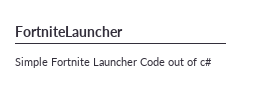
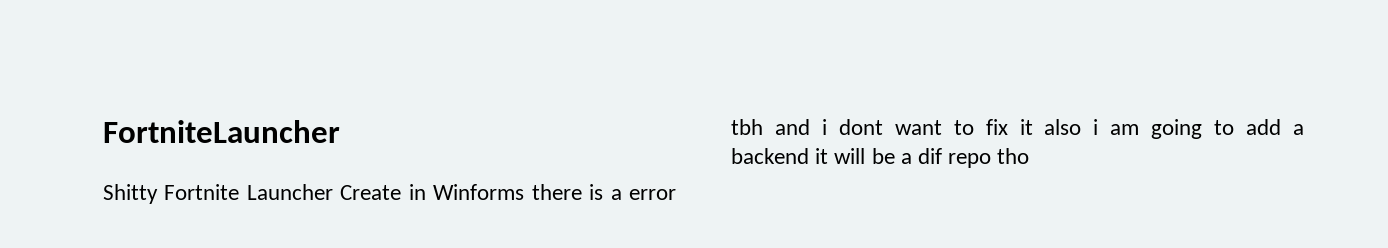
- Simple Fortnite Launcher Code out of c#
+ Shitty Fortnite Launcher Create in Winforms there is a error tbh and i dont want to fix it also i am going to add a backend it will be a dif repo tho

